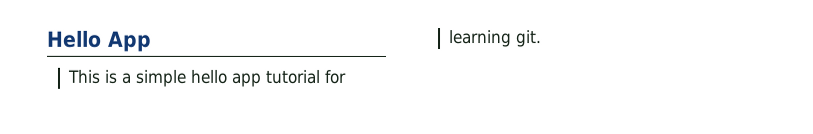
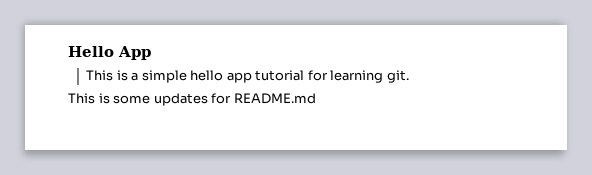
+ This is some updates for README.md

